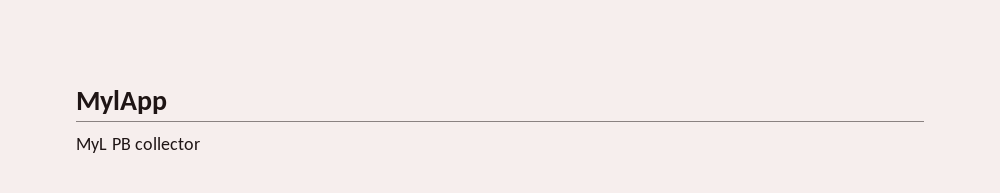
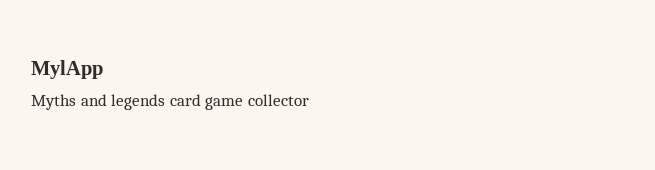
- MyL PB collector
+ Myths and legends card game collector

